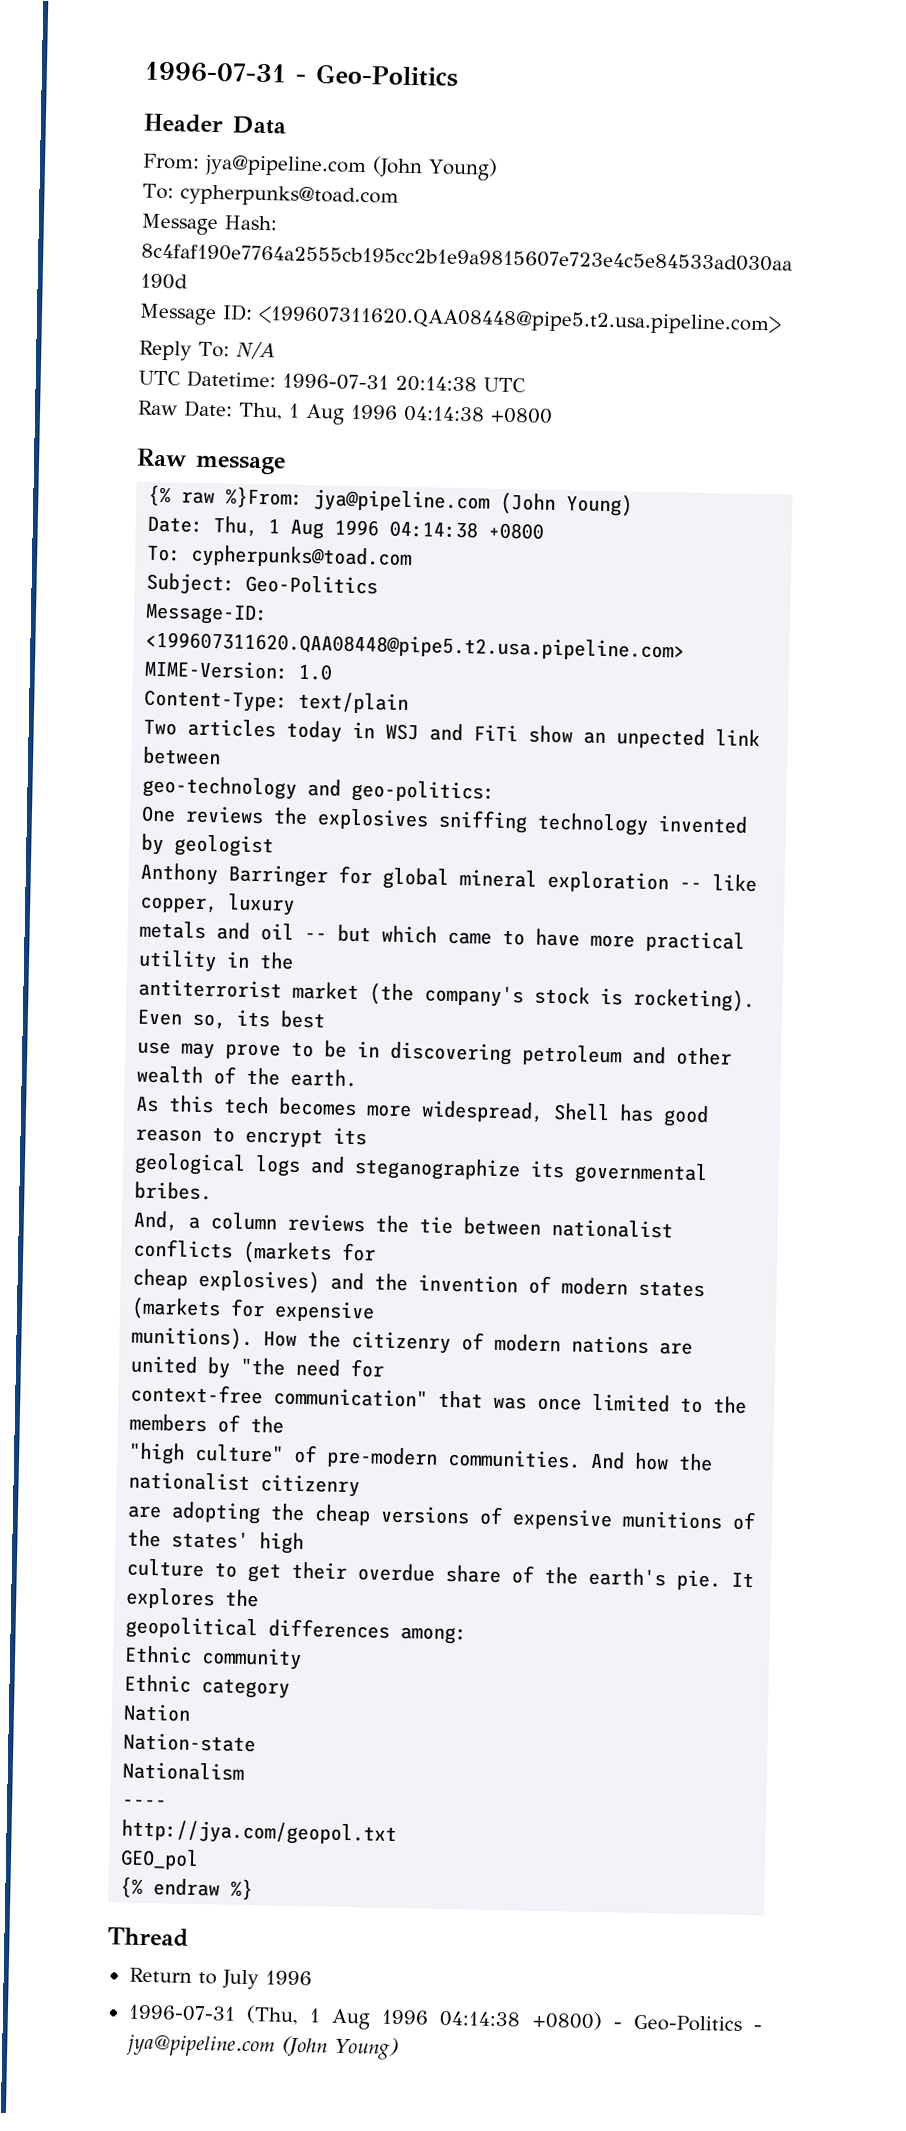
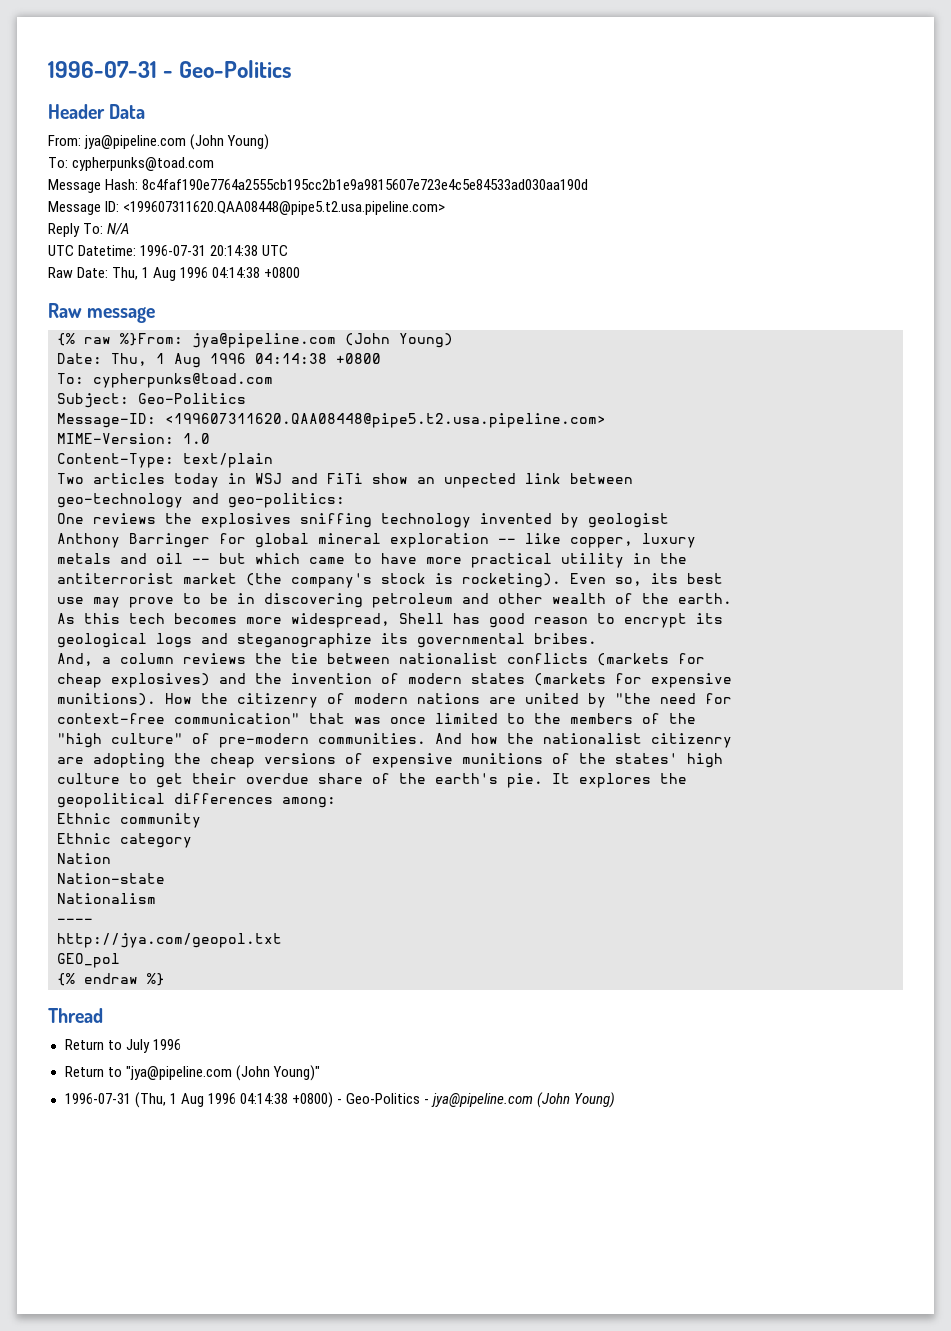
+ Return to "jya@pipeline.com (John Young)"

